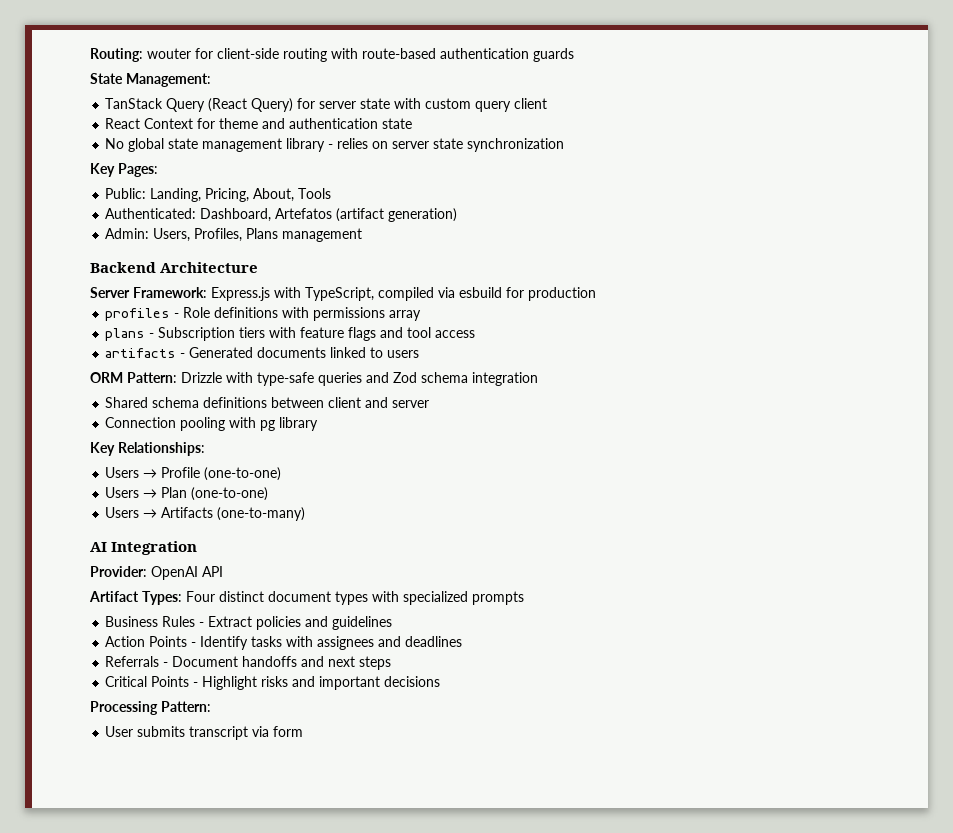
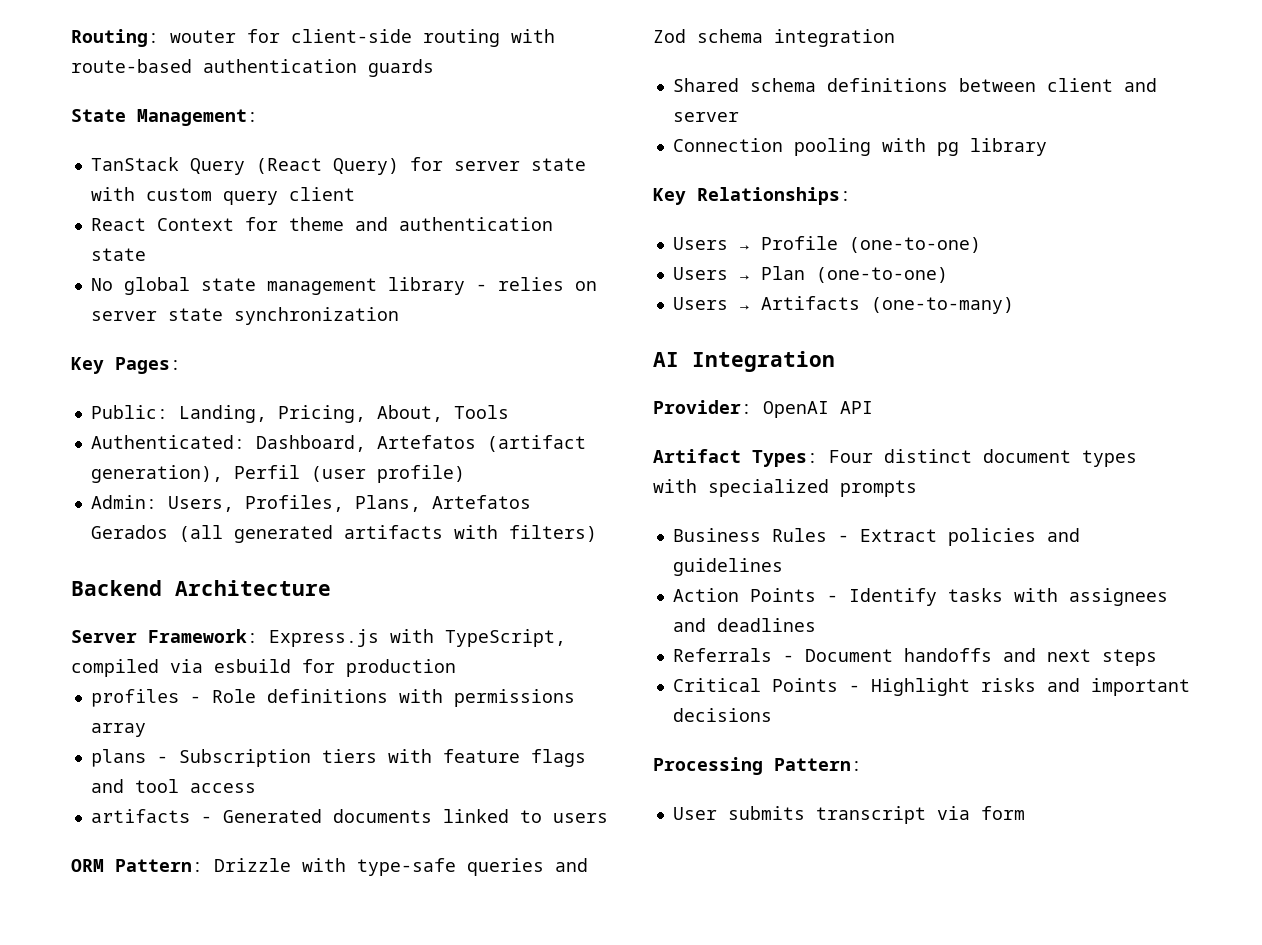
- Authenticated: Dashboard, Artefatos (artifact generation)
+ Authenticated: Dashboard, Artefatos (artifact generation), Perfil (user profile)
- Admin: Users, Profiles, Plans management
+ Admin: Users, Profiles, Plans, Artefatos Gerados (all generated artifacts with filters)

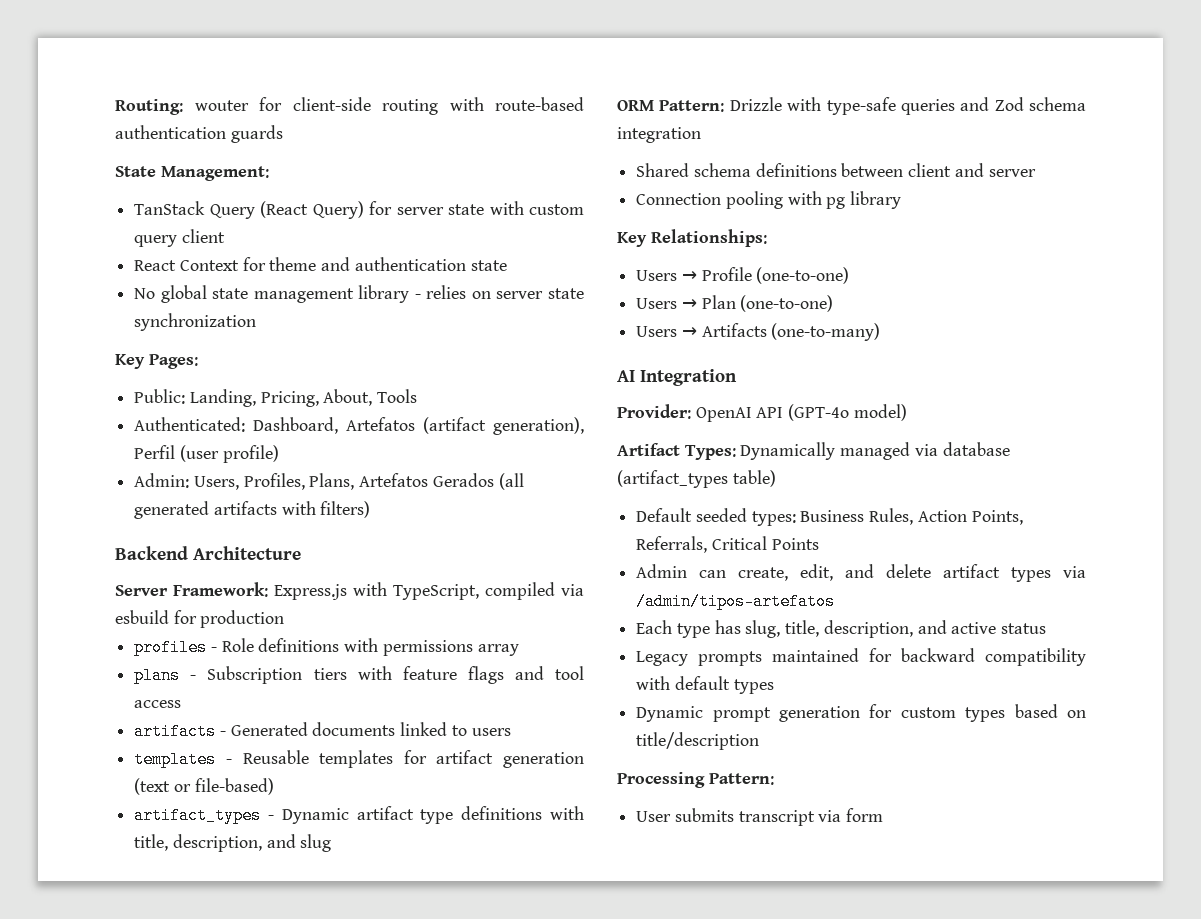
+ templates - Reusable templates for artifact generation (text or file-based)
+ artifact_types - Dynamic artifact type definitions with title, description, and slug
- Provider: OpenAI API
+ Provider: OpenAI API (GPT-4o model)
- Artifact Types: Four distinct document types with specialized prompts
- Business Rules - Extract policies and guidelines
- Action Points - Identify tasks with assignees and deadlines
- Referrals - Document handoffs and next steps
- Critical Points - Highlight risks and important decisions
+ Artifact Types: Dynamically managed via database (artifact_types table)
+ Default seeded types: Business Rules, Action Points, Referrals, Critical Points
+ Admin can create, edit, and delete artifact types via /admin/tipos-artefatos
+ Each type has slug, title, description, and active status
+ Legacy prompts maintained for backward compatibility with default types
+ Dynamic prompt generation for custom types based on title/description

